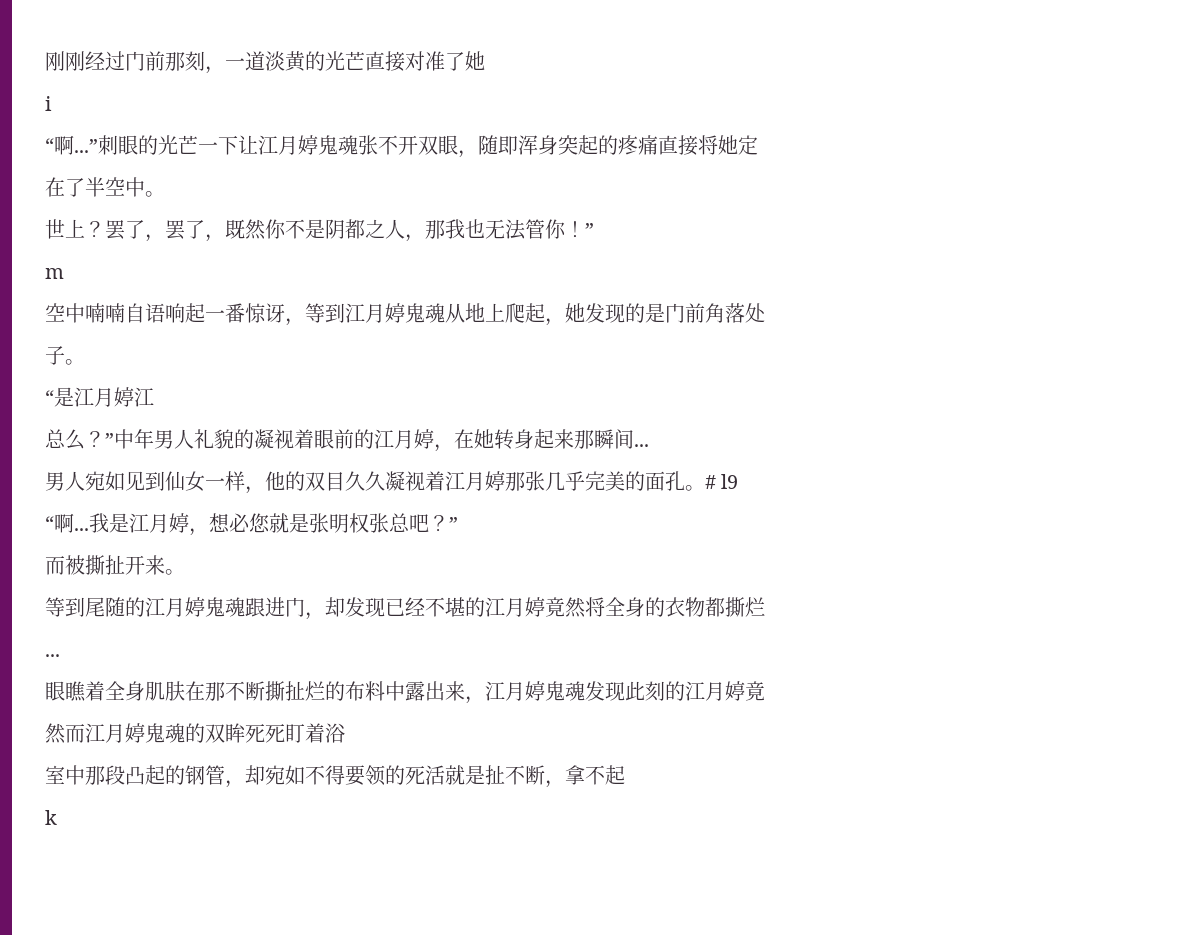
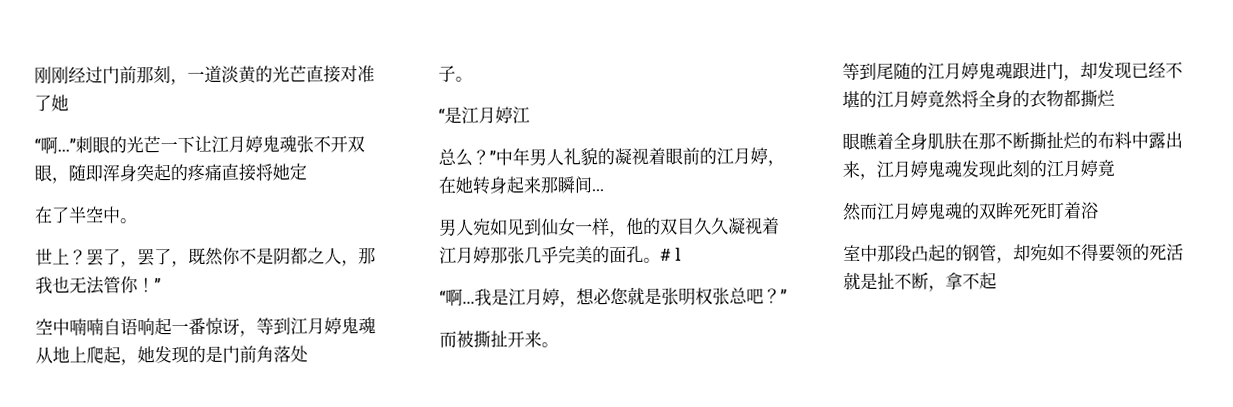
- i
- m
- # l9
+ # l
  等到尾随的江月婷鬼魂跟进门，却发现已经不堪的江月婷竟然将全身的衣物都撕烂
- ...
- k

